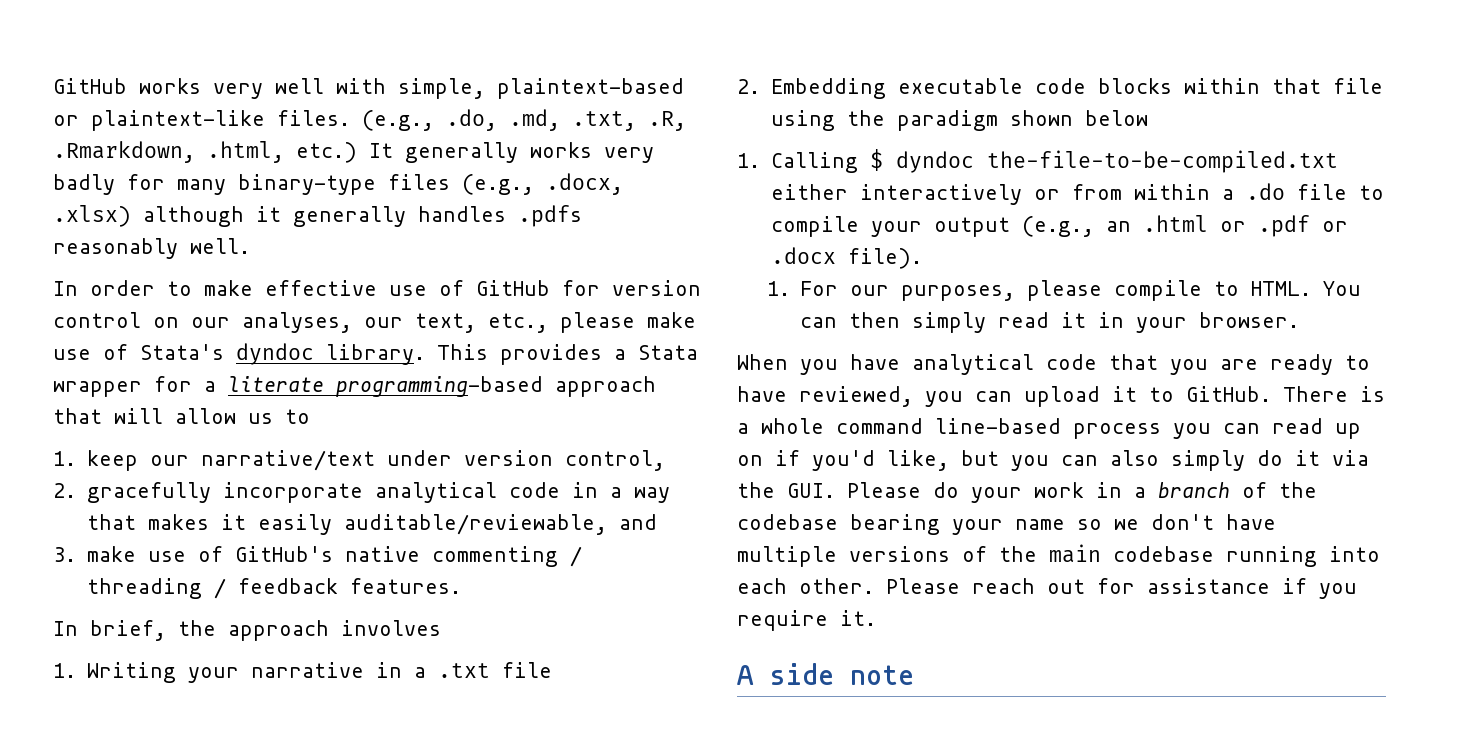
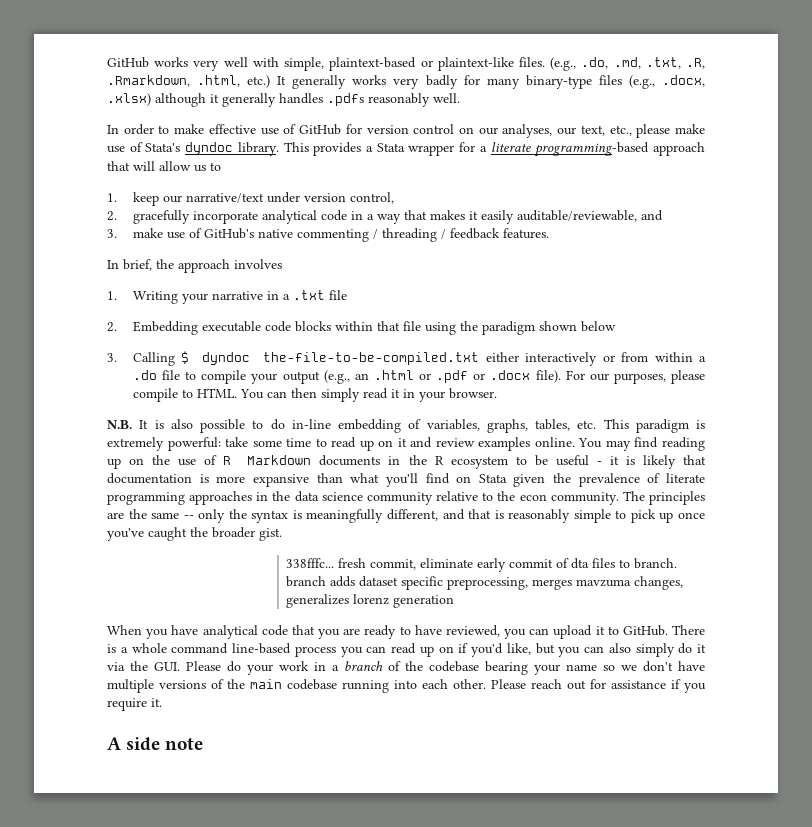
- 1. Calling $ dyndoc the-file-to-be-compiled.txt either interactively or from within a .do file to compile your output (e.g., an .html or .pdf or .docx file).
- 1. For our purposes, please compile to HTML.
+ 3. Calling $ dyndoc the-file-to-be-compiled.txt either interactively or from within a .do file to compile your output (e.g., an .html or .pdf or .docx file). For our purposes, please compile to HTML.
+ N.B. It is also possible to do in-line embedding of variables, graphs, tables, etc. This paradigm is extremely powerful: take some time to read up on it and review examples online. You may find reading up on the use of R Markdown documents in the R ecosystem to be useful - it is likely that documentation is more expansive than what you'll find on Stata given the prevalence of literate programming approaches in the data science community relative to the econ community. The principles are the same -- only the syntax is meaningfully different, and that is reasonably simple to pick up once you've caught the broader gist.
+ 338fffc... fresh commit, eliminate early commit of dta files to branch. branch adds dataset specific preprocessing, merges mavzuma changes, generalizes lorenz generation

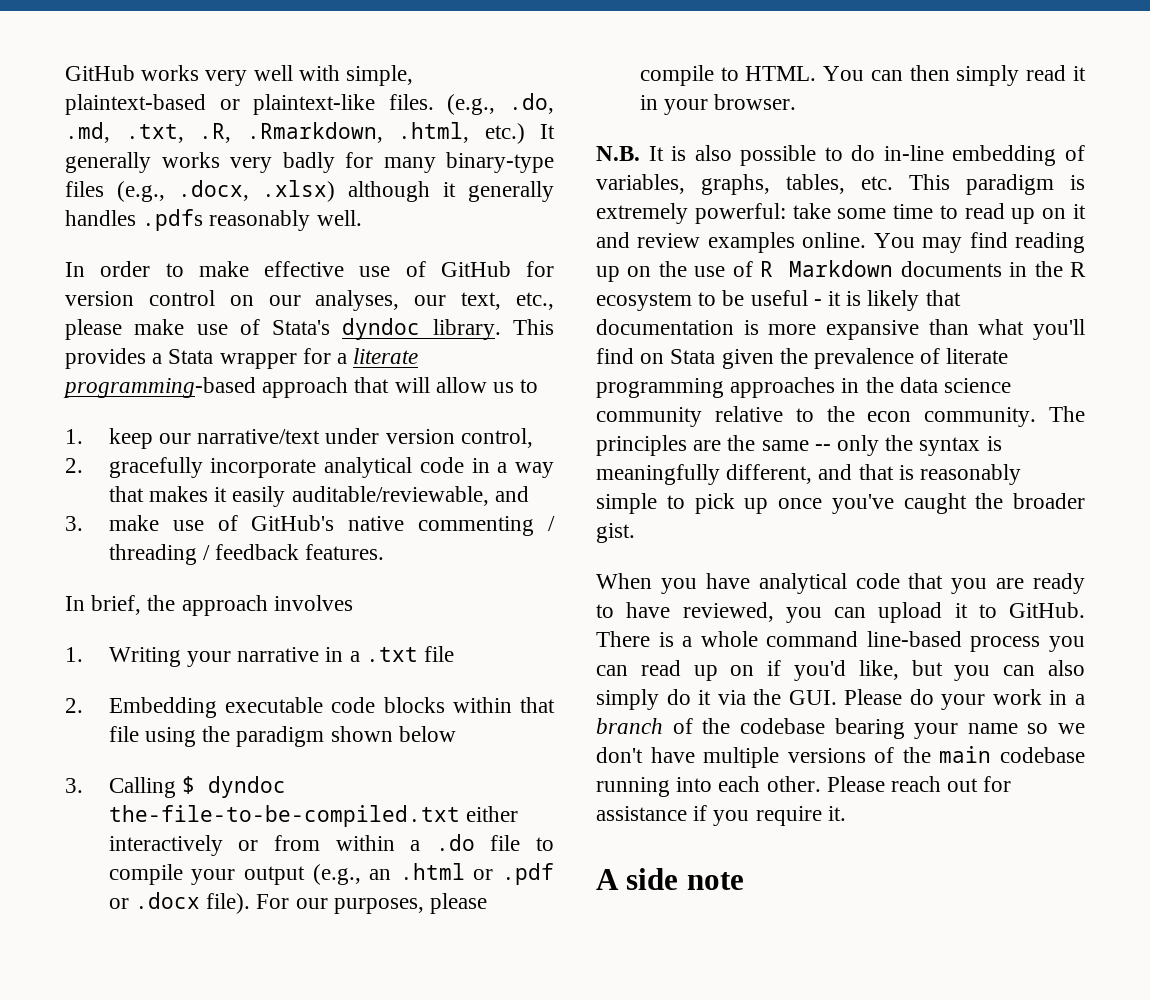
- 338fffc... fresh commit, eliminate early commit of dta files to branch. branch adds dataset specific preprocessing, merges mavzuma changes, generalizes lorenz generation

